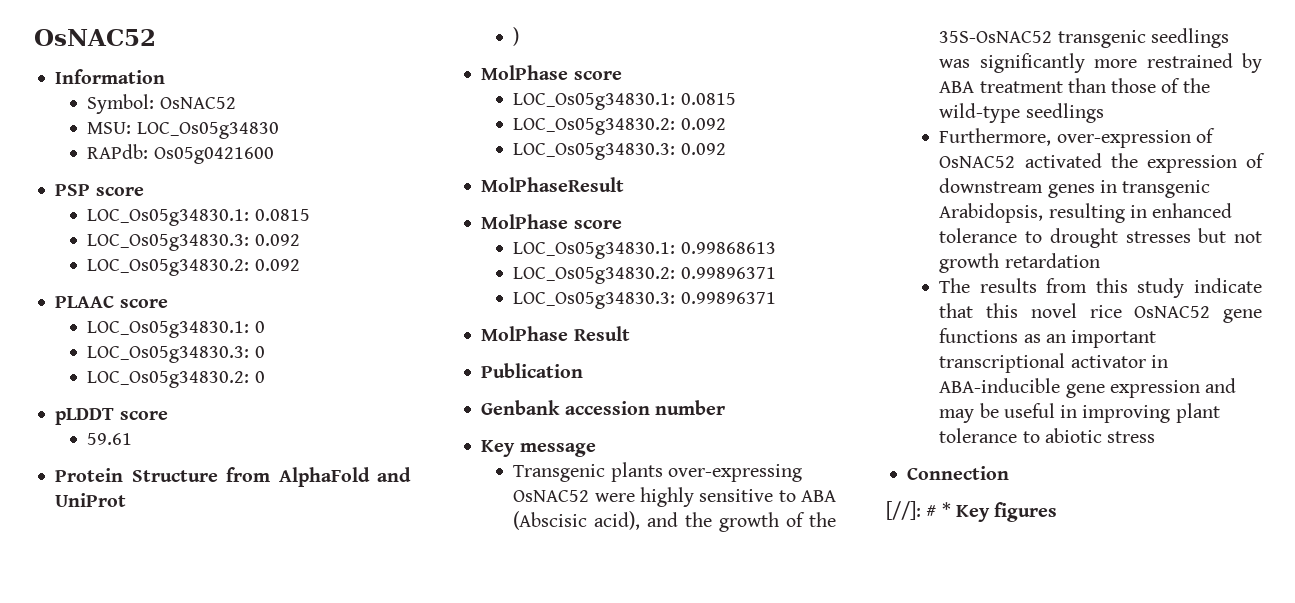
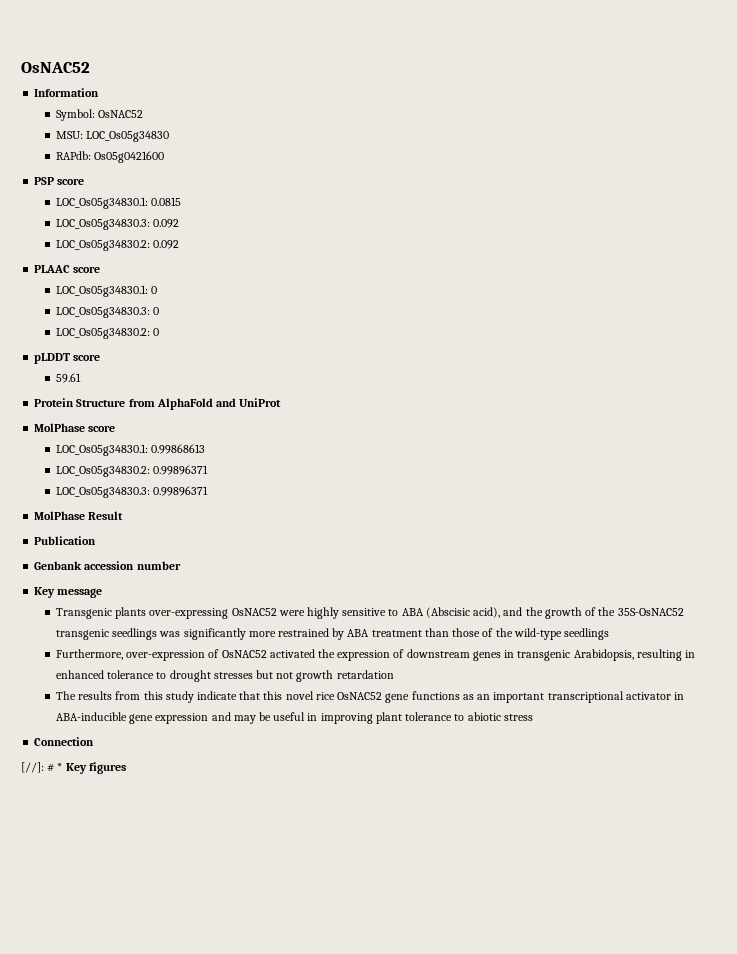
- )
- MolPhase score
- LOC_Os05g34830.1: 0.0815
- LOC_Os05g34830.2: 0.092
- LOC_Os05g34830.3: 0.092
- MolPhaseResult

